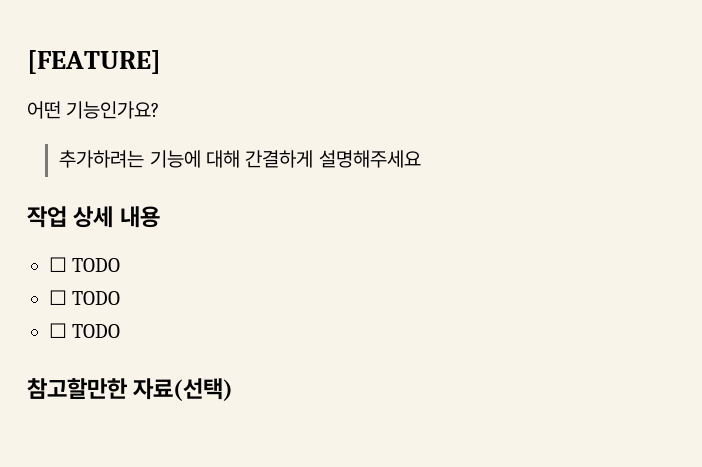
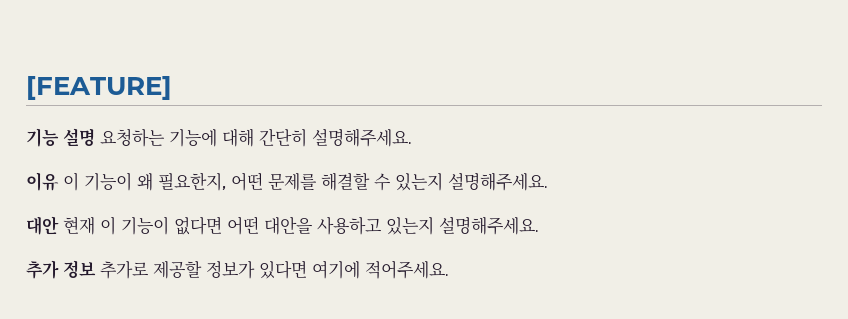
- 어떤 기능인가요?
- 추가하려는 기능에 대해 간결하게 설명해주세요
- 작업 상세 내용
- ☐ TODO
- ☐ TODO
- ☐ TODO
- 참고할만한 자료(선택)
+ 기능 설명 요청하는 기능에 대해 간단히 설명해주세요.
+ 이유 이 기능이 왜 필요한지, 어떤 문제를 해결할 수 있는지 설명해주세요.
+ 대안 현재 이 기능이 없다면 어떤 대안을 사용하고 있는지 설명해주세요.
+ 추가 정보 추가로 제공할 정보가 있다면 여기에 적어주세요.

